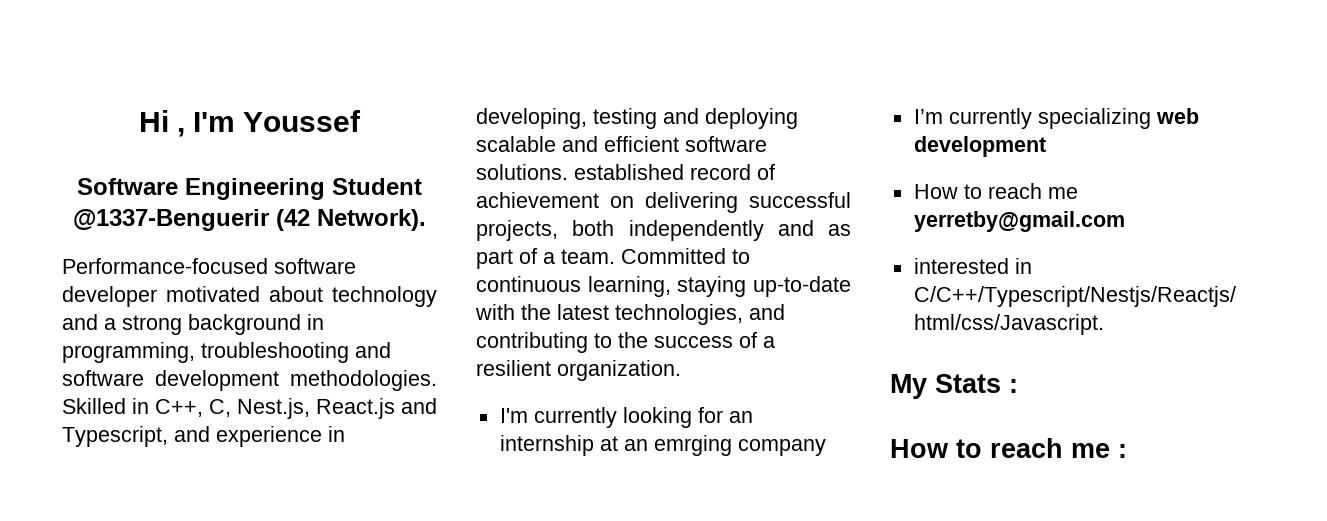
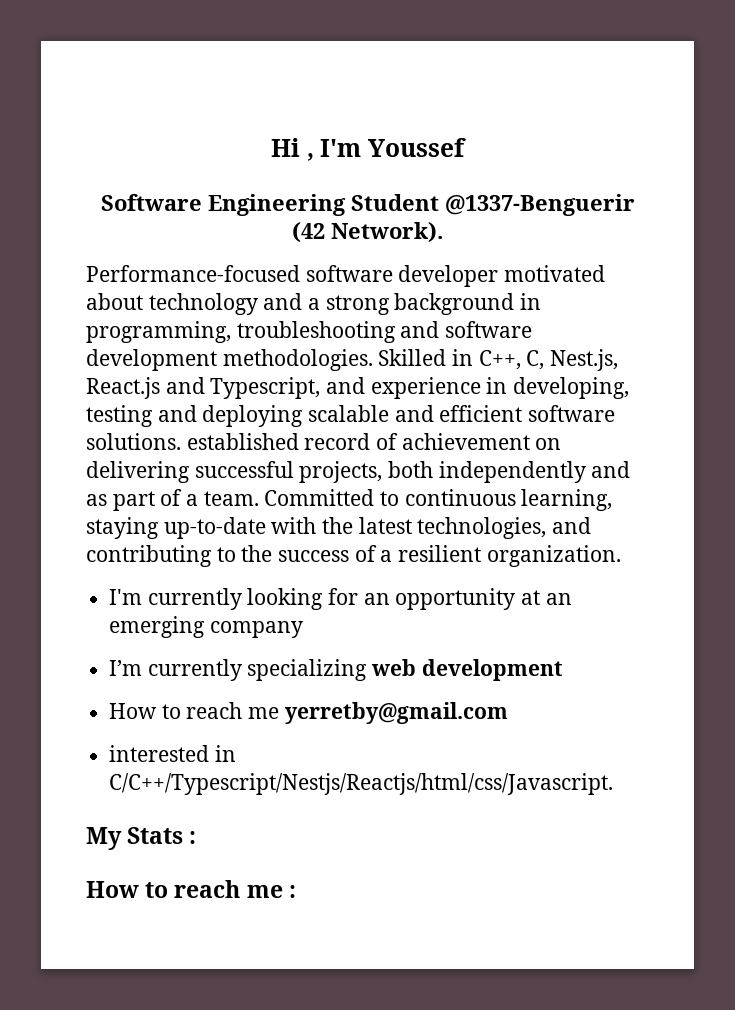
- I'm currently looking for an internship at an emrging company
+ I'm currently looking for an opportunity at an emerging company

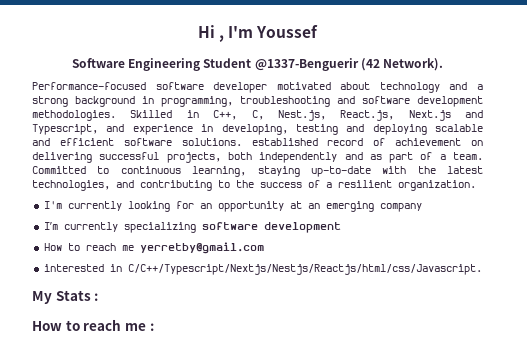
- Skilled in C++, C, Nest.js, React.js and Typescript, and experience in developing, testing and deploying scalable and efficient software solutions. established record of achievement on delivering successful projects, both independently and as part of a team.
+ Skilled in C++, C, Nest.js, React.js, Next.js and Typescript, and experience in developing, testing and deploying scalable and efficient software solutions. established record of achievement on delivering successful projects, both independently and as part of a team.
- I’m currently specializing web development
+ I’m currently specializing software development
- interested in C/C++/Typescript/Nestjs/Reactjs/html/css/Javascript.
+ interested in C/C++/Typescript/Nextjs/Nestjs/Reactjs/html/css/Javascript.

